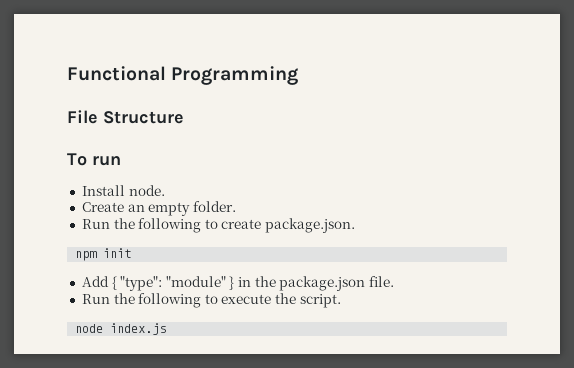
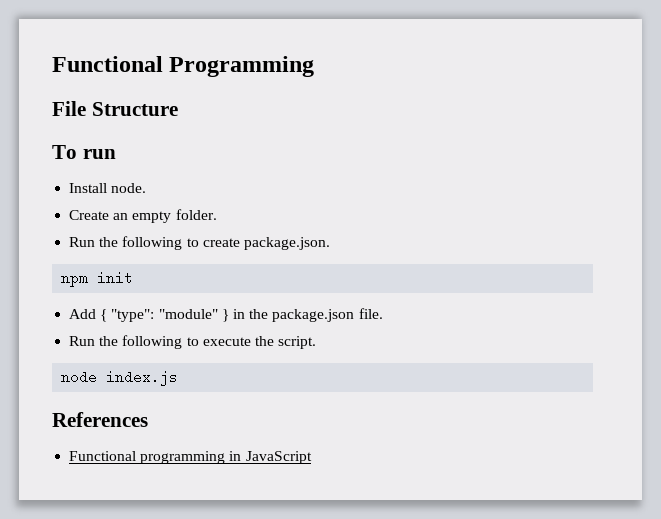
+ References
+ Functional programming in JavaScript

